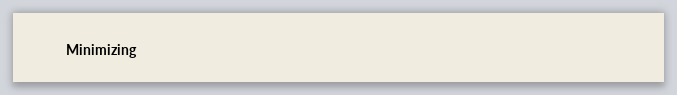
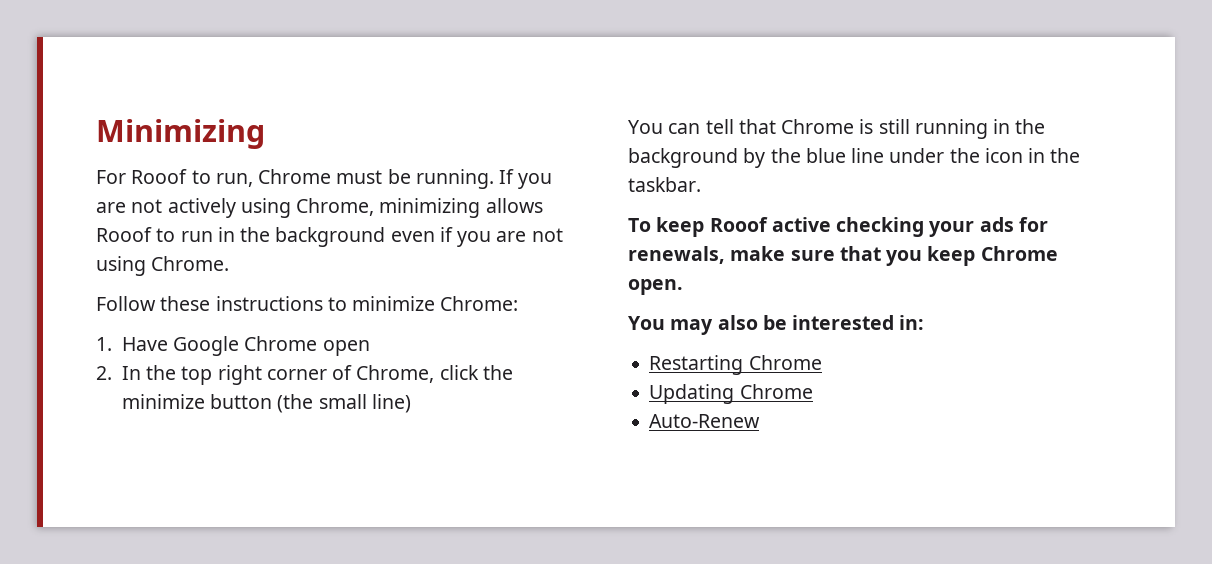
+ For Rooof to run, Chrome must be running. If you are not actively using Chrome, minimizing allows Rooof to run in the background even if you are not using Chrome.
+ Follow these instructions to minimize Chrome:
+ 1. Have Google Chrome open
+ 2. In the top right corner of Chrome, click the minimize button (the small line)
+ You can tell that Chrome is still running in the background by the blue line under the icon in the taskbar.
+ To keep Rooof active checking your ads for renewals, make sure that you keep Chrome open.
+ You may also be interested in:
+ Restarting Chrome
+ Updating Chrome
+ Auto-Renew

